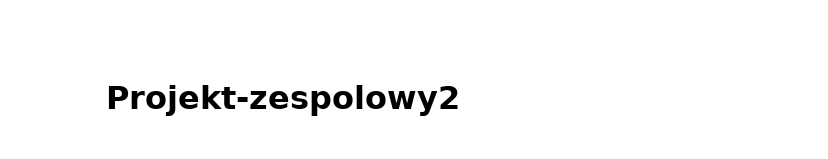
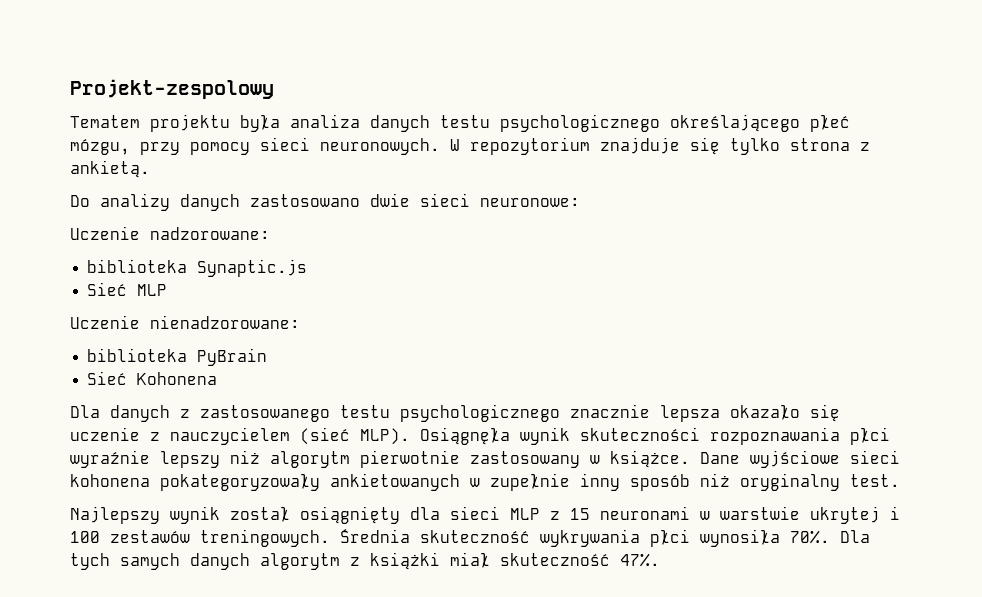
- Projekt-zespolowy2
+ Projekt-zespolowy
+ Tematem projektu była analiza danych testu psychologicznego określającego płeć mózgu, przy pomocy sieci neuronowych. W repozytorium znajduje się tylko strona z ankietą.
+ Do analizy danych zastosowano dwie sieci neuronowe:
+ Uczenie nadzorowane:
+ biblioteka Synaptic.js
+ Sieć MLP
+ Uczenie nienadzorowane:
+ biblioteka PyBrain
+ Sieć Kohonena
+ Dla danych z zastosowanego testu psychologicznego znacznie lepsza okazało się uczenie z nauczycielem (sieć MLP). Osiągnęła wynik skuteczności rozpoznawania płci wyraźnie lepszy niż algorytm pierwotnie zastosowany w książce. Dane wyjściowe sieci kohonena pokategoryzowały ankietowanych w zupełnie inny sposób niż oryginalny test.
+ Najlepszy wynik został osiągnięty dla sieci MLP z 15 neuronami w warstwie ukrytej i 100 zestawów treningowych. Średnia skuteczność wykrywania płci wynosiła 70%. Dla tych samych danych algorytm z książki miał skuteczność 47%.

